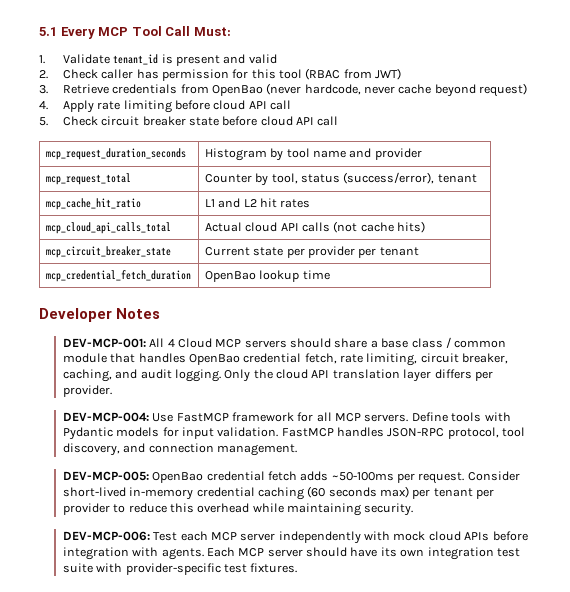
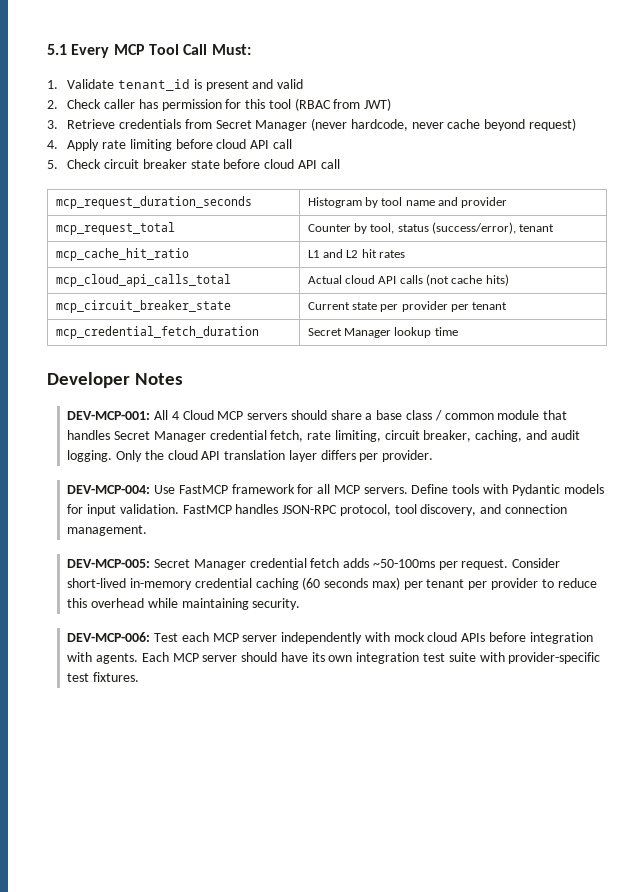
- 3. Retrieve credentials from OpenBao (never hardcode, never cache beyond request)
+ 3. Retrieve credentials from Secret Manager (never hardcode, never cache beyond request)
- mcp_credential_fetch_duration | OpenBao lookup time
+ mcp_credential_fetch_duration | Secret Manager lookup time
- DEV-MCP-001: All 4 Cloud MCP servers should share a base class / common module that handles OpenBao credential fetch, rate limiting, circuit breaker, caching, and audit logging.
+ DEV-MCP-001: All 4 Cloud MCP servers should share a base class / common module that handles Secret Manager credential fetch, rate limiting, circuit breaker, caching, and audit logging.
- DEV-MCP-005: OpenBao credential fetch adds ~50-100ms per request.
+ DEV-MCP-005: Secret Manager credential fetch adds ~50-100ms per request.

